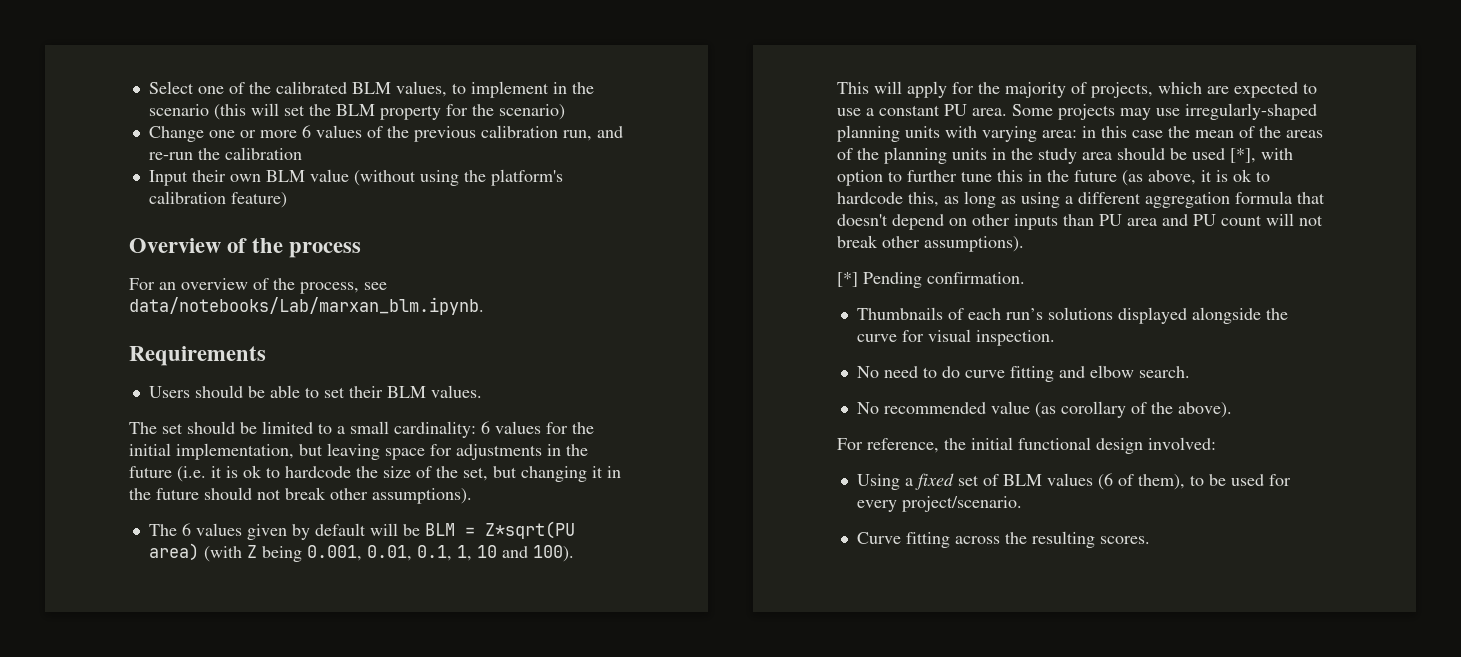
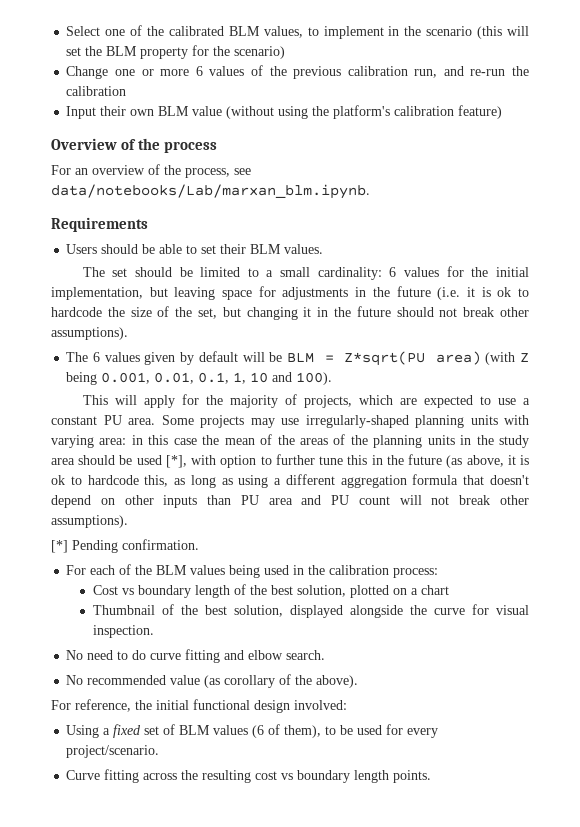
- Thumbnails of each run’s solutions displayed alongside the curve for visual inspection.
+ For each of the BLM values being used in the calibration process:
+ Cost vs boundary length of the best solution, plotted on a chart
+ Thumbnail of the best solution, displayed alongside the curve for visual inspection.
- Curve fitting across the resulting scores.
+ Curve fitting across the resulting cost vs boundary length points.

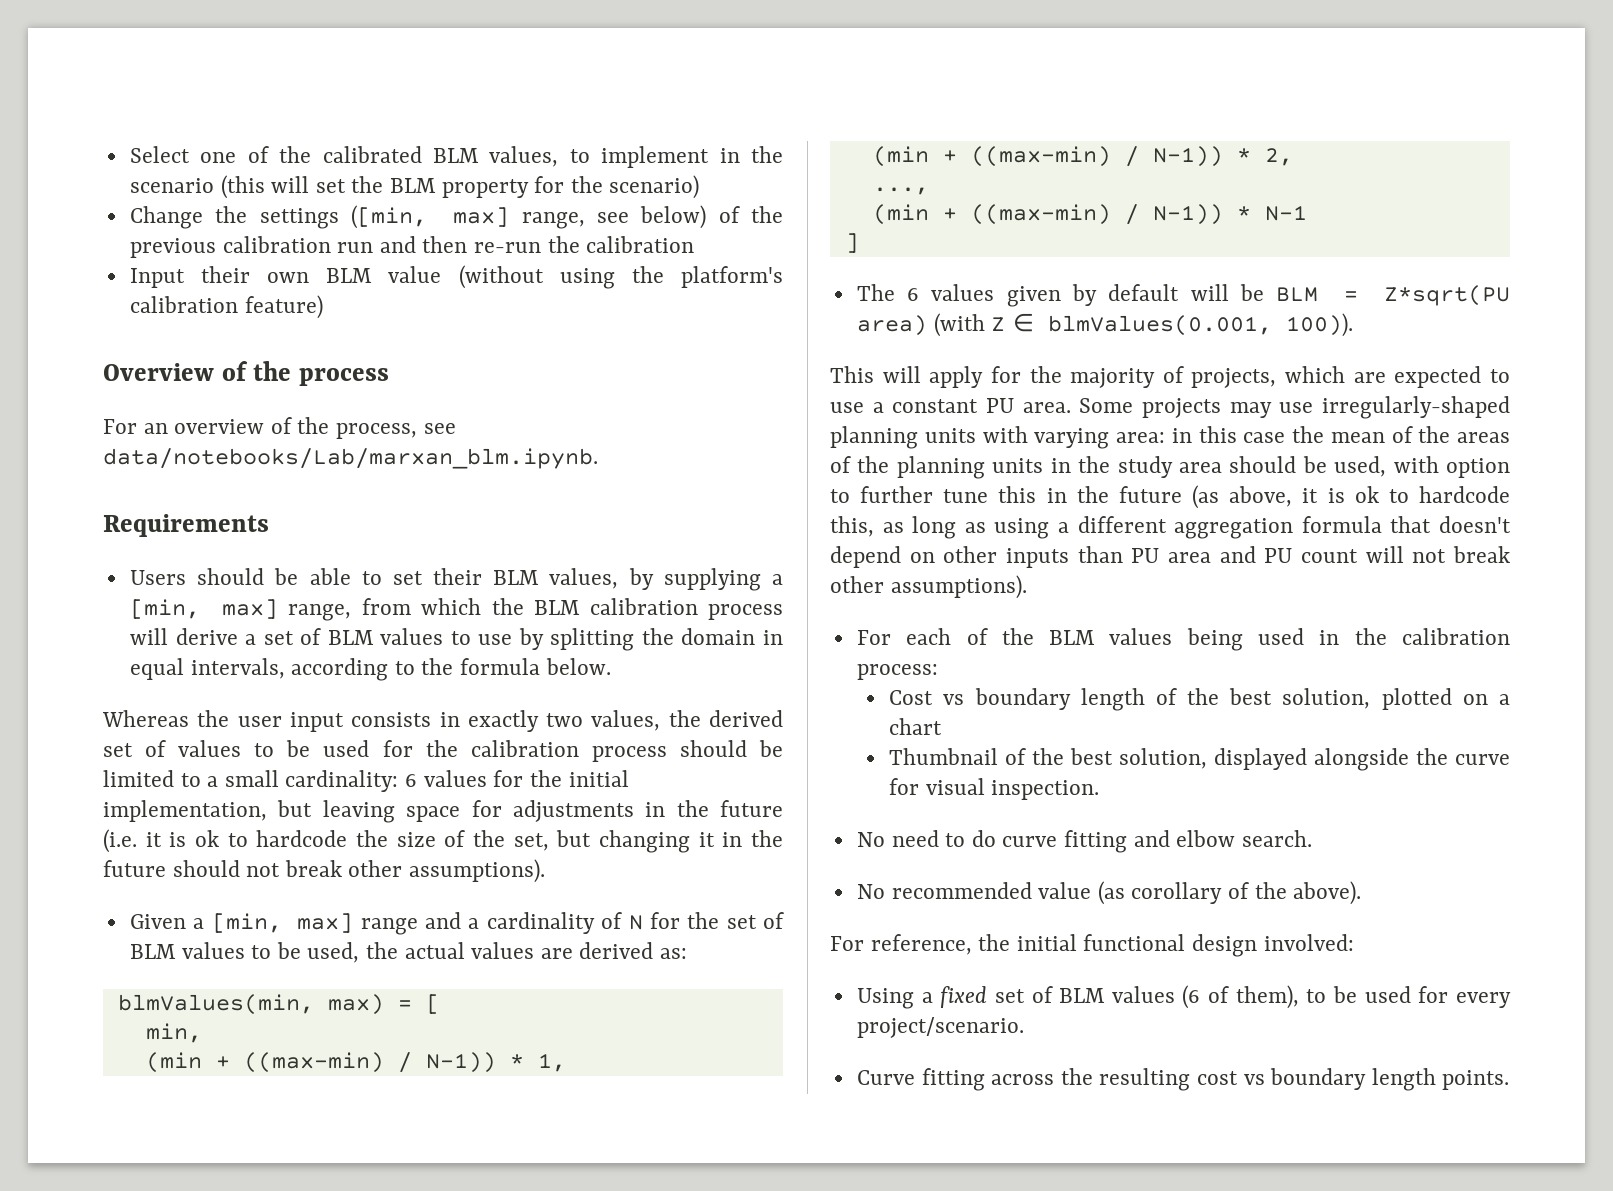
- Change one or more 6 values of the previous calibration run, and re-run the calibration
+ Change the settings ([min, max] range, see below) of the previous calibration run and then re-run the calibration
- Users should be able to set their BLM values.
- The set should be limited to a small cardinality: 6 values for the initial implementation, but leaving space for adjustments in the future (i.e. it is ok to hardcode the size of the set, but changing it in the future should not break other assumptions).
+ Users should be able to set their BLM values, by supplying a [min, max] range, from which the BLM calibration process will derive a set of BLM values to use by splitting the domain in equal intervals, according to the formula below.
+ Whereas the user input consists in exactly two values, the derived set of values to be used for the calibration process should be limited to a small cardinality: 6 values for the initial implementation, but leaving space for adjustments in the future (i.e. it is ok to hardcode the size of the set, but changing it in the future should not break other assumptions).
+ Given a [min, max] range and a cardinality of N for the set of BLM values to be used, the actual values are derived as:
+ blmValues(min, max) = [
+ min,
+ (min + ((max-min) / N-1)) * 1,
+ (min + ((max-min) / N-1)) * 2,
+ ...,
+ (min + ((max-min) / N-1)) * N-1
+ ]
- The 6 values given by default will be BLM = Z*sqrt(PU area) (with Z being 0.001, 0.01, 0.1, 1, 10 and 100).
+ The 6 values given by default will be BLM = Z*sqrt(PU area) (with Z ∈ blmValues(0.001, 100)).
- in this case the mean of the areas of the planning units in the study area should be used [*], with option to further tune this in the future (as above, it is ok to hardcode this, as long as using a different aggregation formula that doesn't depend on other inputs than PU area and PU count will not break other assumptions).
+ in this case the mean of the areas of the planning units in the study area should be used, with option to further tune this in the future (as above, it is ok to hardcode this, as long as using a different aggregation formula that doesn't depend on other inputs than PU area and PU count will not break other assumptions).
- [*] Pending confirmation.

